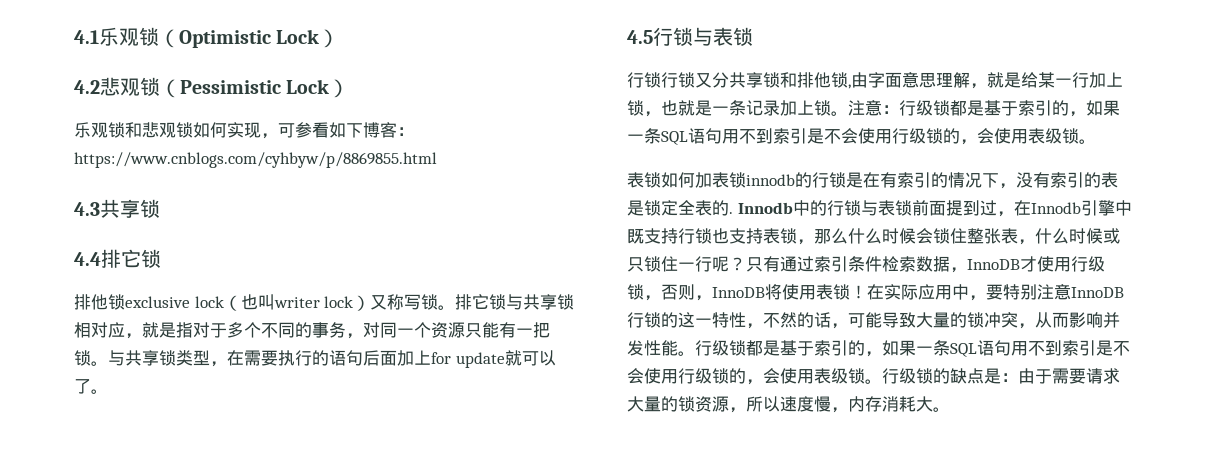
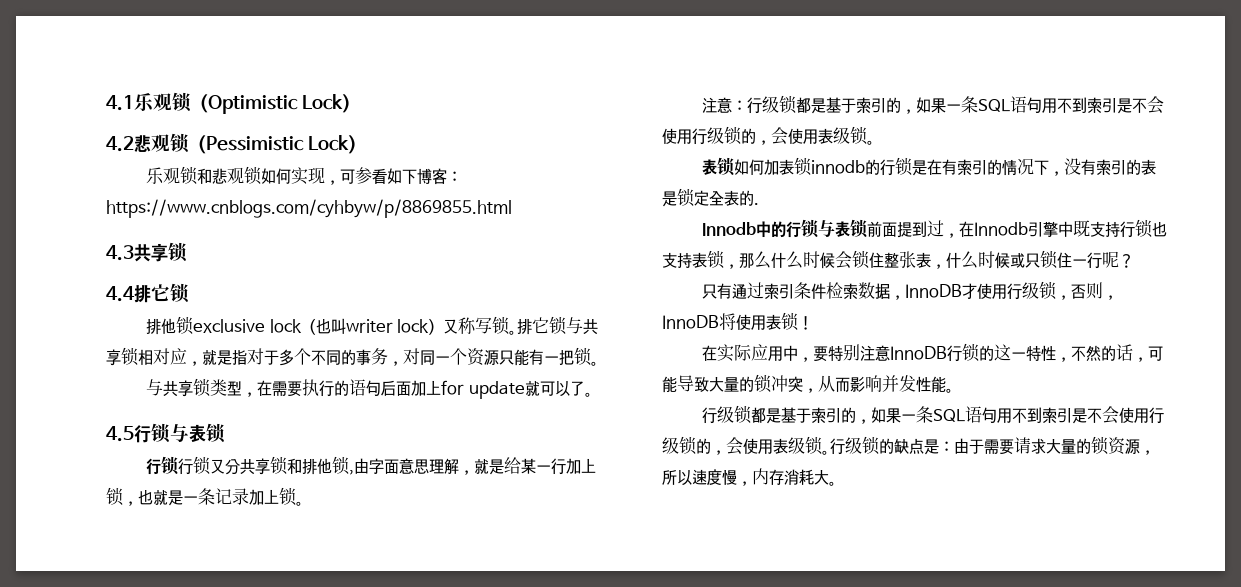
- 排它锁与共享锁相对应，就是指对于多个不同的事务，对同一个资源只能有一把锁。与共享锁类型，在需要执行的语句后面加上for update就可以了。
+ 排它锁与共享锁相对应，就是指对于多个不同的事务，对同一个资源只能有一把锁。
+ 与共享锁类型，在需要执行的语句后面加上for update就可以了。
- 行锁行锁又分共享锁和排他锁,由字面意思理解，就是给某一行加上锁，也就是一条记录加上锁。注意：行级锁都是基于索引的，如果一条SQL语句用不到索引是不会使用行级锁的，会使用表级锁。
+ 行锁行锁又分共享锁和排他锁,由字面意思理解，就是给某一行加上锁，也就是一条记录加上锁。
+ 注意：行级锁都是基于索引的，如果一条SQL语句用不到索引是不会使用行级锁的，会使用表级锁。
- 表锁如何加表锁innodb的行锁是在有索引的情况下，没有索引的表是锁定全表的. Innodb中的行锁与表锁前面提到过，在Innodb引擎中既支持行锁也支持表锁，那么什么时候会锁住整张表，什么时候或只锁住一行呢？只有通过索引条件检索数据，InnoDB才使用行级锁，否则，InnoDB将使用表锁！在实际应用中，要特别注意InnoDB行锁的这一特性，不然的话，可能导致大量的锁冲突，从而影响并发性能。行级锁都是基于索引的，如果一条SQL语句用不到索引是不会使用行级锁的，会使用表级锁。
+ 表锁如何加表锁innodb的行锁是在有索引的情况下，没有索引的表是锁定全表的.
+ Innodb中的行锁与表锁前面提到过，在Innodb引擎中既支持行锁也支持表锁，那么什么时候会锁住整张表，什么时候或只锁住一行呢？
+ 只有通过索引条件检索数据，InnoDB才使用行级锁，否则，InnoDB将使用表锁！
+ 在实际应用中，要特别注意InnoDB行锁的这一特性，不然的话，可能导致大量的锁冲突，从而影响并发性能。
+ 行级锁都是基于索引的，如果一条SQL语句用不到索引是不会使用行级锁的，会使用表级锁。

